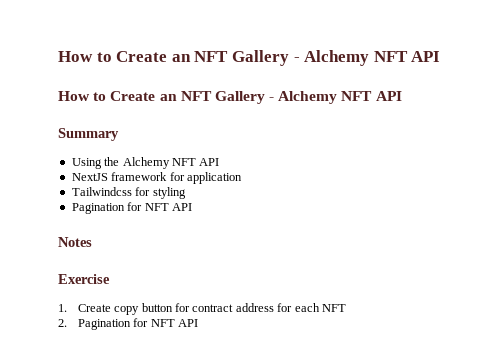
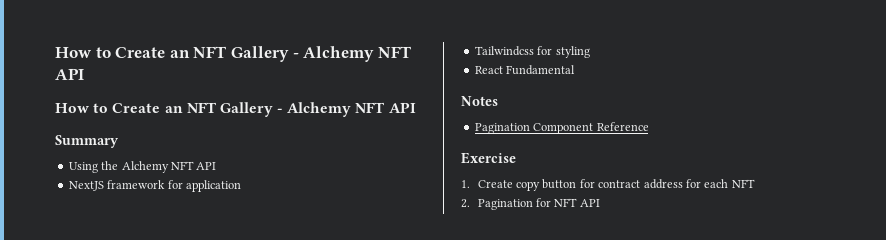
  Tailwindcss for styling
- Pagination for NFT API
+ React Fundamental
  Notes
+ Pagination Component Reference

